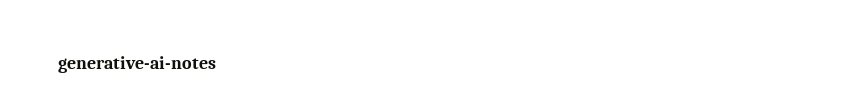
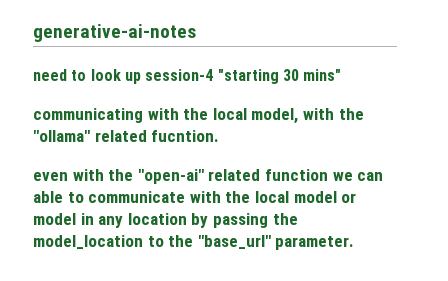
+ need to look up session-4 "starting 30 mins"
+ communicating with the local model, with the "ollama" related fucntion.
+ even with the "open-ai" related function we can able to communicate with the local model or model in any location by passing the model_location to the "base_url" parameter.

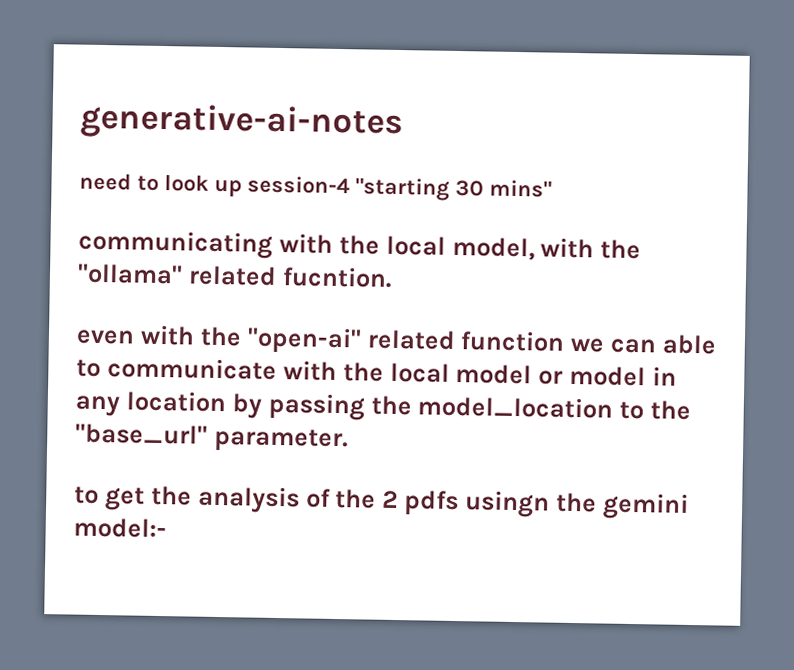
+ to get the analysis of the 2 pdfs usingn the gemini model:-

